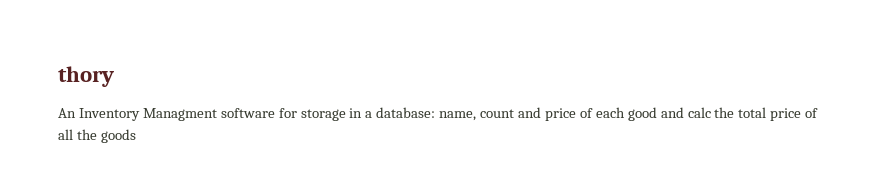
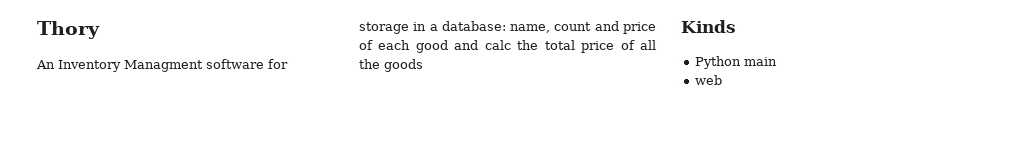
- thory
+ Thory
+ Kinds
+ Python main
+ web

